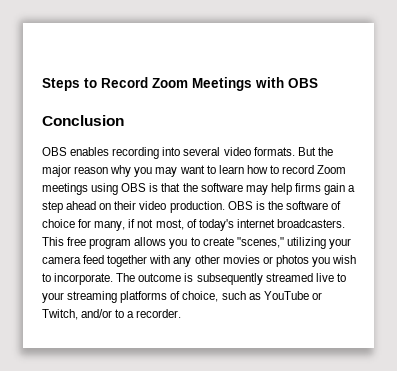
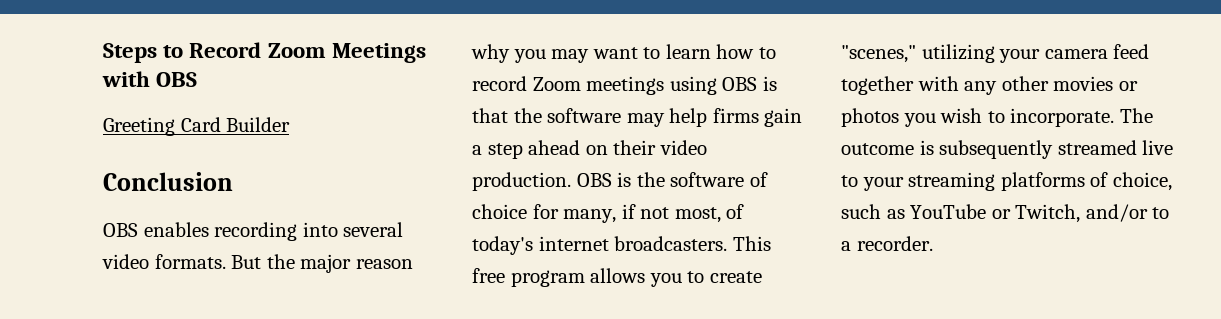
+ Greeting Card Builder

